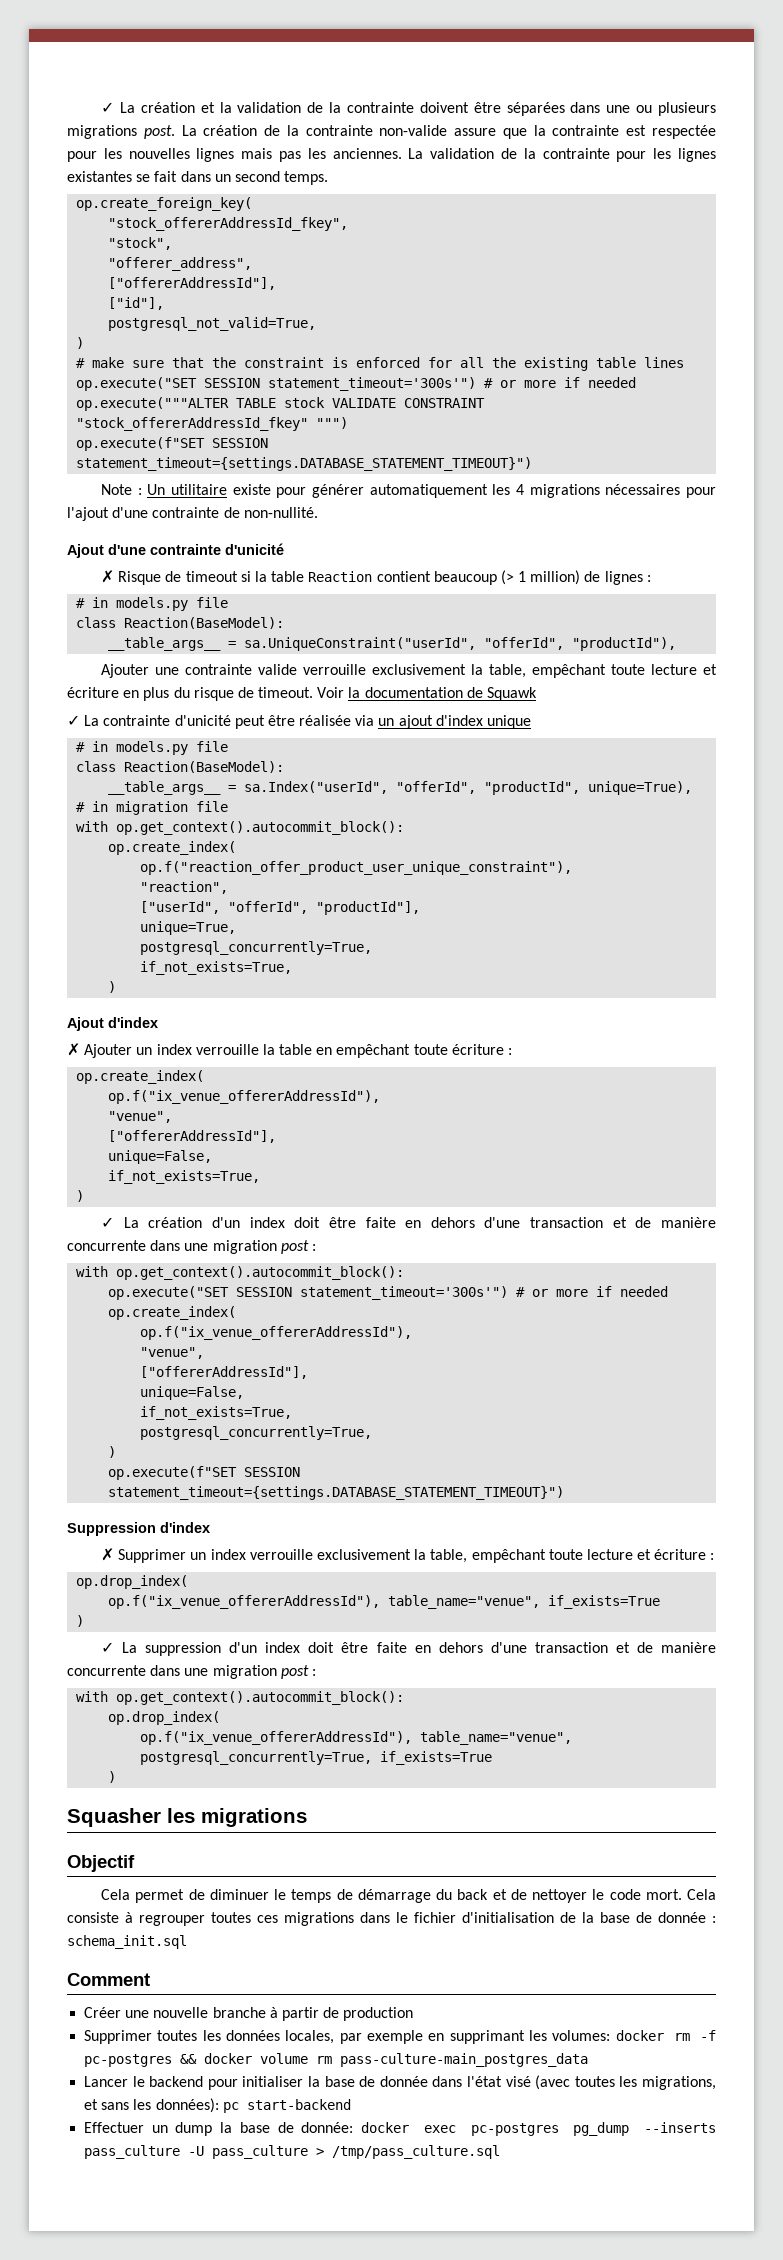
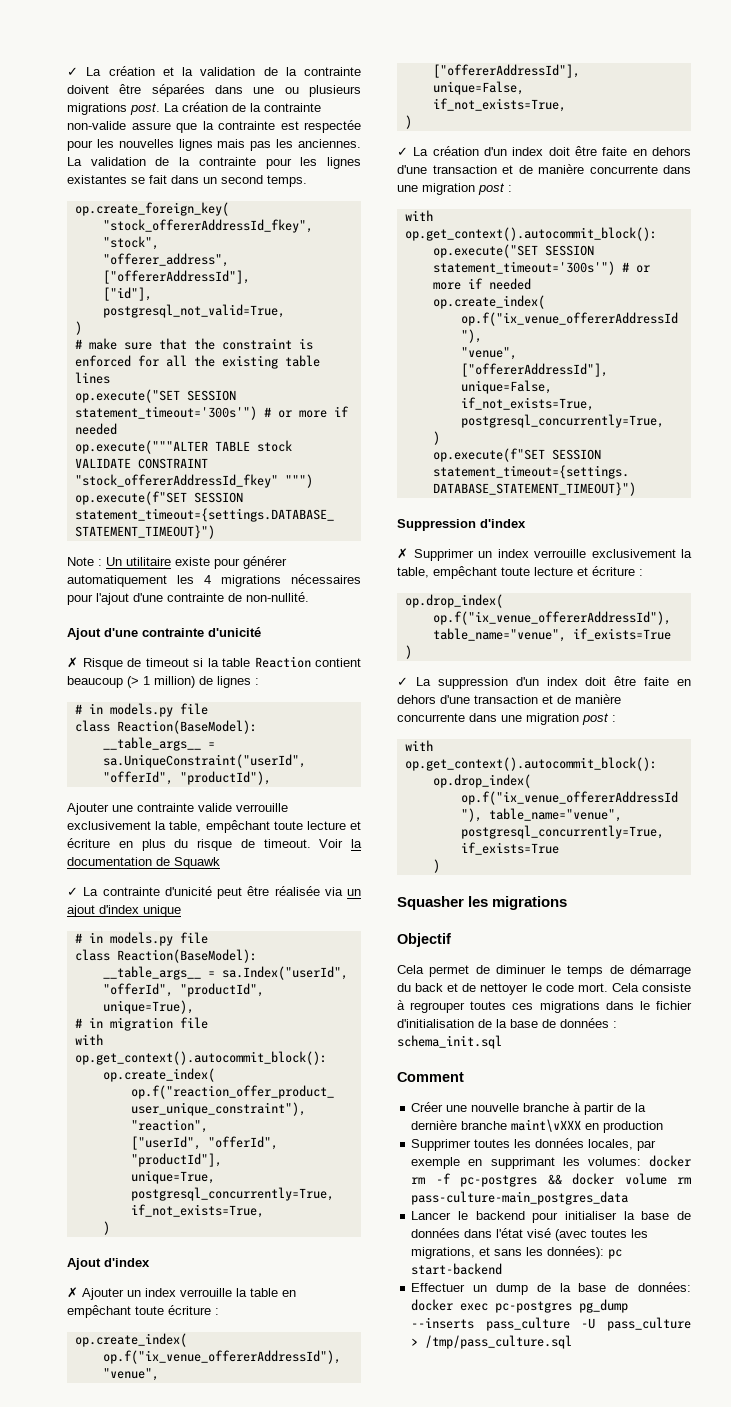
- Cela consiste à regrouper toutes ces migrations dans le fichier d'initialisation de la base de donnée : schema_init.sql
+ Cela consiste à regrouper toutes ces migrations dans le fichier d'initialisation de la base de données : schema_init.sql
- Créer une nouvelle branche à partir de production
+ Créer une nouvelle branche à partir de la dernière branche maint\vXXX en production
- Lancer le backend pour initialiser la base de donnée dans l'état visé (avec toutes les migrations, et sans les données): pc start-backend
+ Lancer le backend pour initialiser la base de données dans l'état visé (avec toutes les migrations, et sans les données): pc start-backend
- Effectuer un dump la base de donnée: docker exec pc-postgres pg_dump --inserts pass_culture -U pass_culture > /tmp/pass_culture.sql
+ Effectuer un dump de la base de données: docker exec pc-postgres pg_dump --inserts pass_culture -U pass_culture > /tmp/pass_culture.sql

